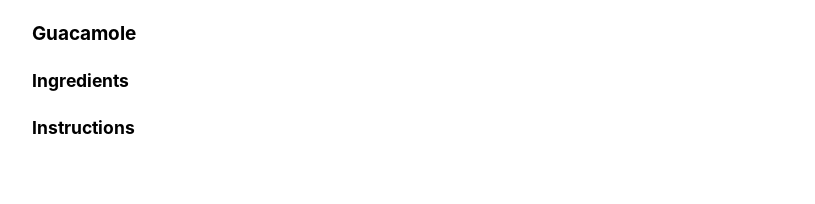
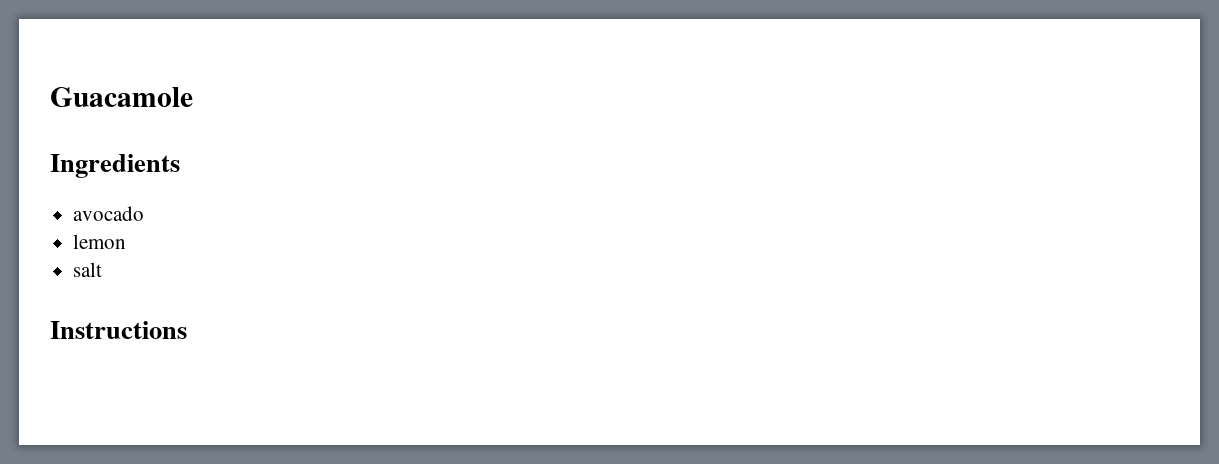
+ avocado
+ lemon
+ salt

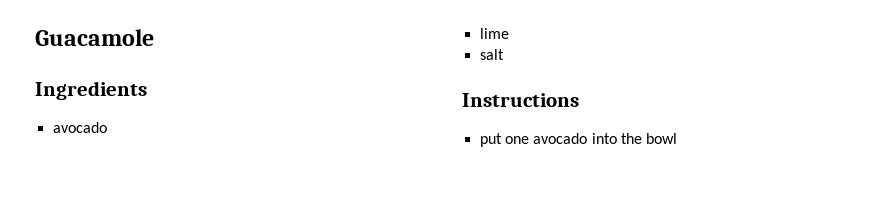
- lemon
+ lime
+ put one avocado into the bowl

